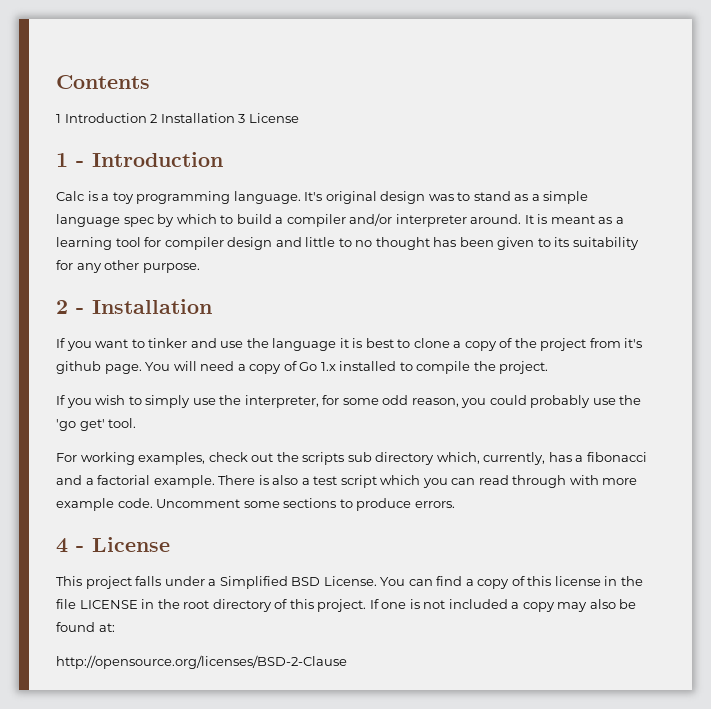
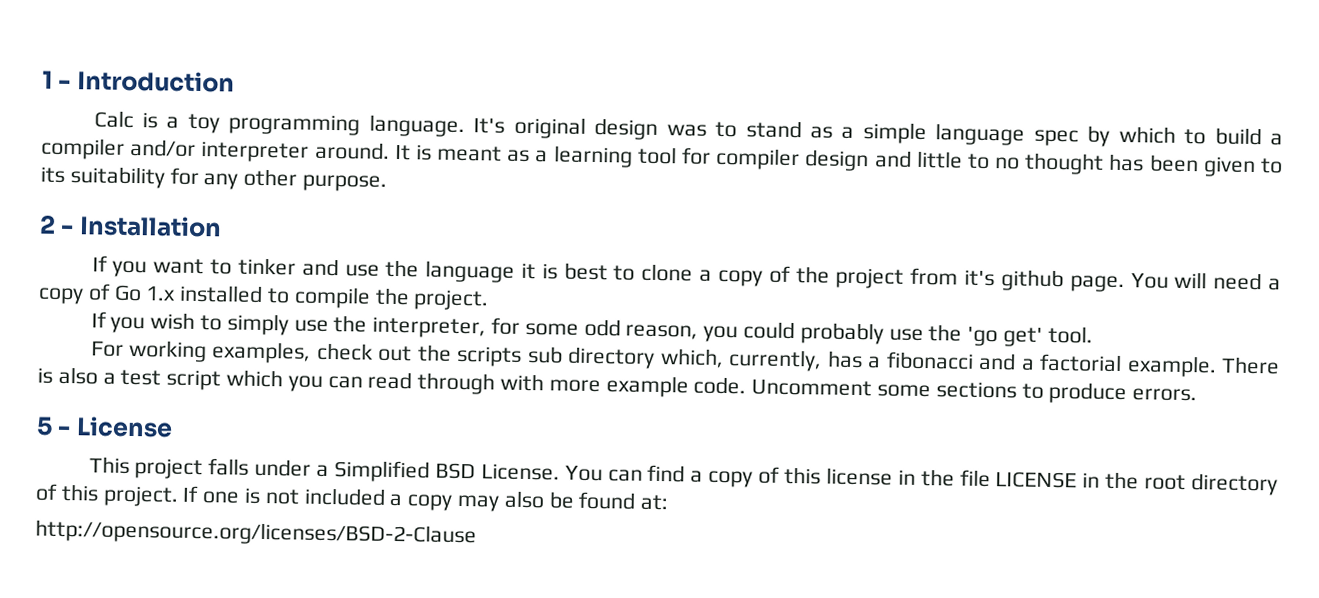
- Contents
- 1 Introduction 2 Installation 3 License
- 4 - License
+ 5 - License

